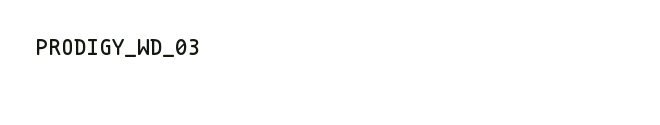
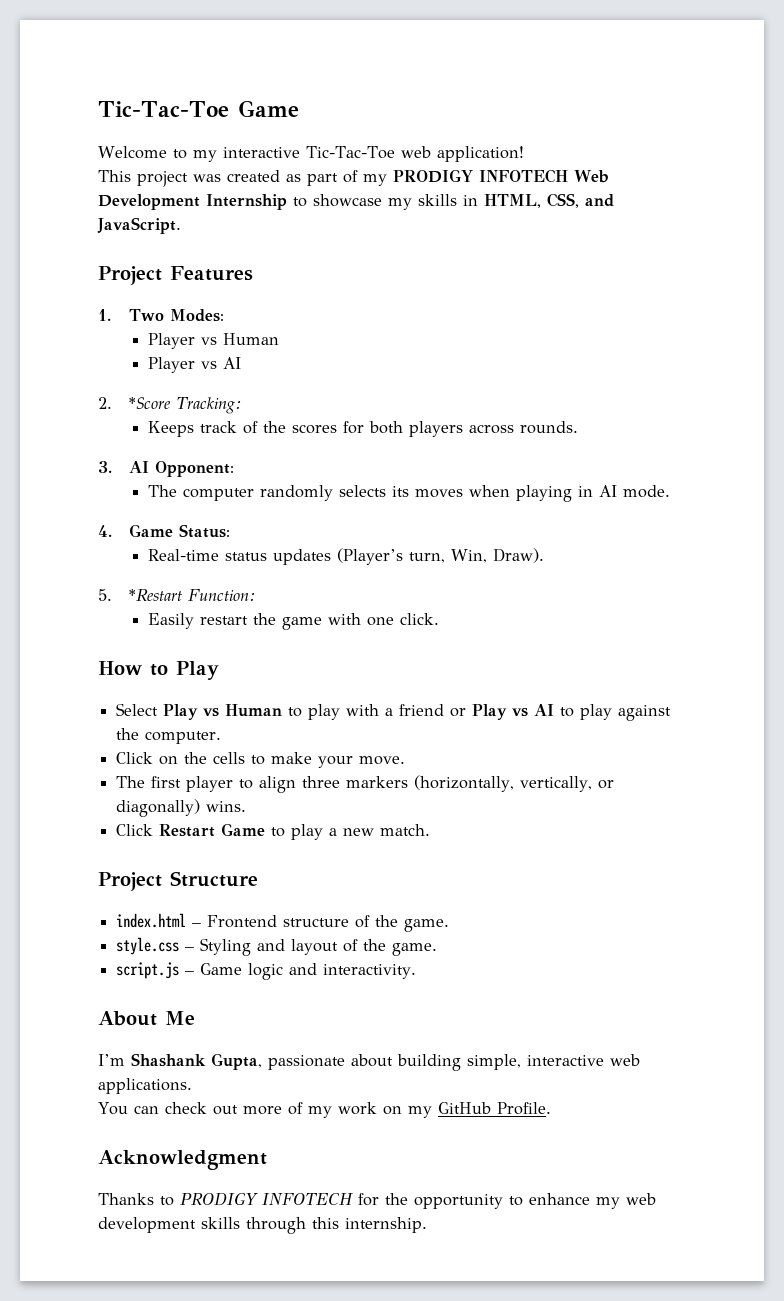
- PRODIGY_WD_03
+ Tic-Tac-Toe Game
+ Welcome to my interactive Tic-Tac-Toe web application!
+ This project was created as part of my PRODIGY INFOTECH Web Development Internship to showcase my skills in HTML, CSS, and JavaScript.
+ Project Features
+ 1. Two Modes:
+ Player vs Human
+ Player vs AI
+ 2. *Score Tracking:
+ Keeps track of the scores for both players across rounds.
+ 3. AI Opponent:
+ The computer randomly selects its moves when playing in AI mode.
+ 4. Game Status:
+ Real-time status updates (Player’s turn, Win, Draw).
+ 5. *Restart Function:
+ Easily restart the game with one click.
+ How to Play
+ Select Play vs Human to play with a friend or Play vs AI to play against the computer.
+ Click on the cells to make your move.
+ The first player to align three markers (horizontally, vertically, or diagonally) wins.
+ Click Restart Game to play a new match.
+ Project Structure
+ index.html – Frontend structure of the game.
+ style.css – Styling and layout of the game.
+ script.js – Game logic and interactivity.
+ About Me
+ I’m Shashank Gupta, passionate about building simple, interactive web applications.
+ You can check out more of my work on my GitHub Profile.
+ Acknowledgment
+ Thanks to PRODIGY INFOTECH for the opportunity to enhance my web development skills through this internship.

